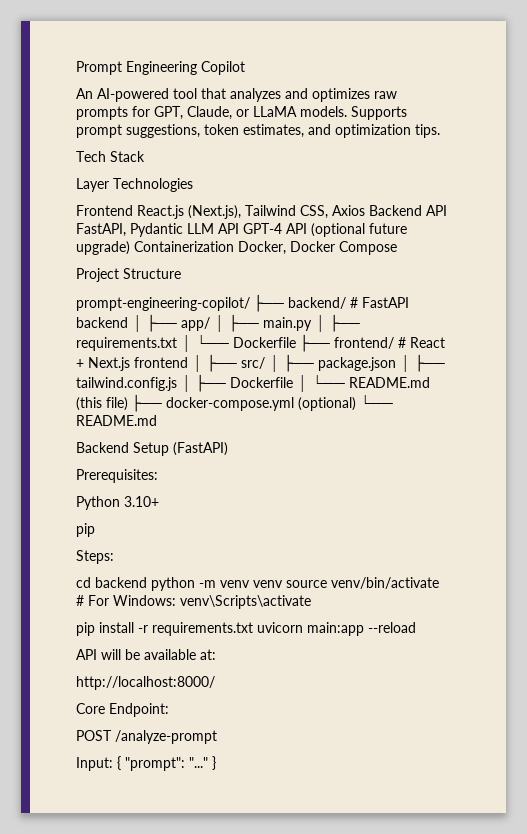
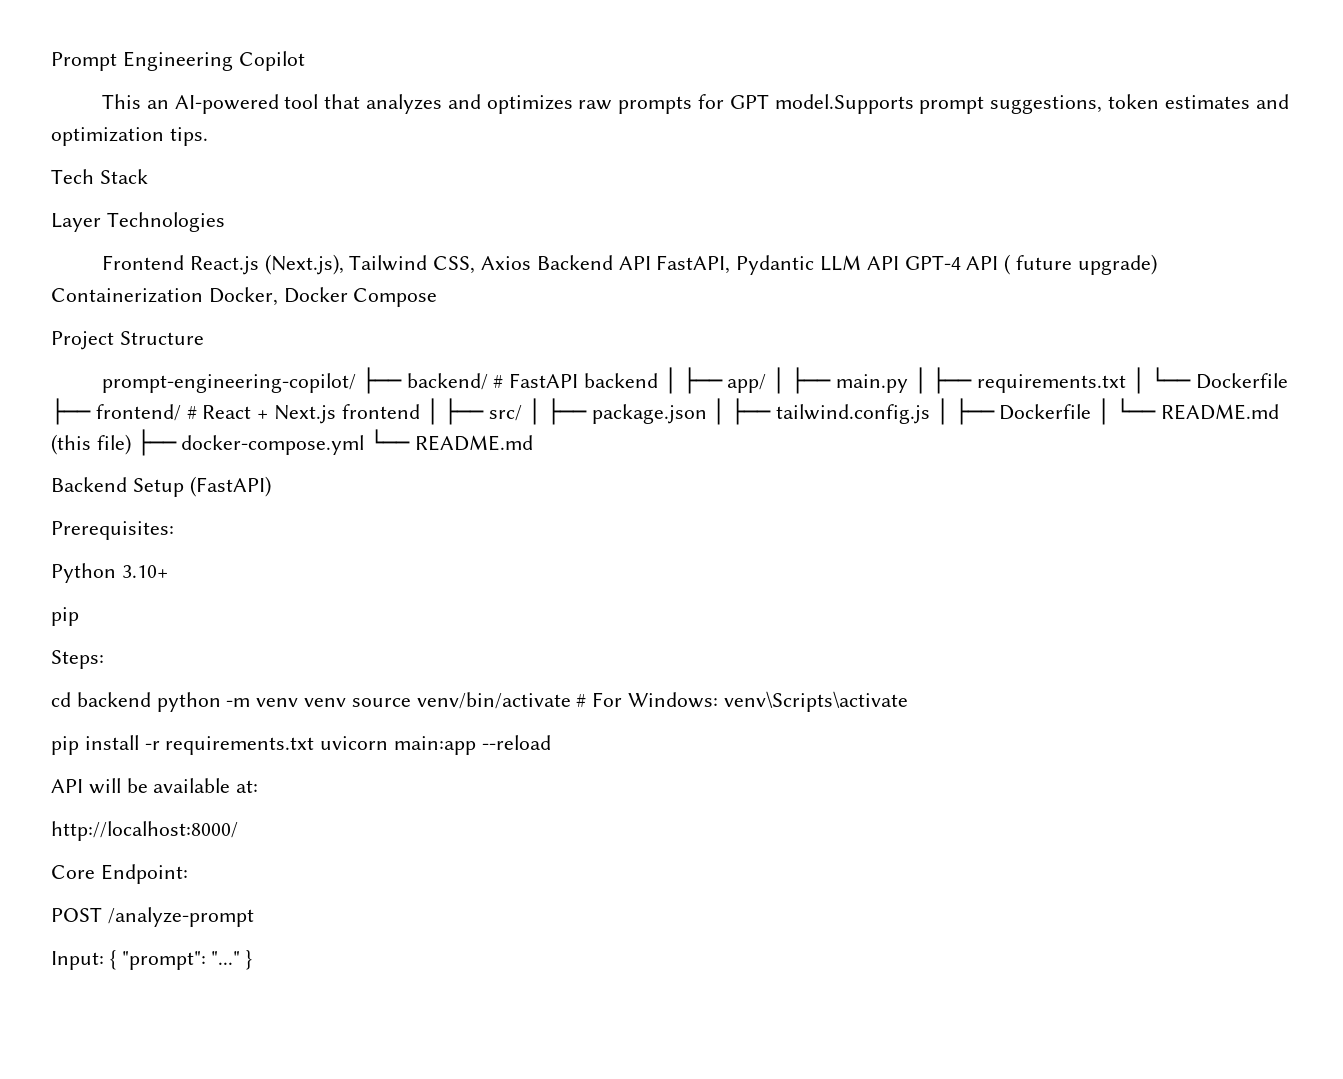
- An AI-powered tool that analyzes and optimizes raw prompts for GPT, Claude, or LLaMA models. Supports prompt suggestions, token estimates, and optimization tips.
+ This an AI-powered tool that analyzes and optimizes raw prompts for GPT model.Supports prompt suggestions, token estimates and optimization tips.
- Frontend React.js (Next.js), Tailwind CSS, Axios Backend API FastAPI, Pydantic LLM API GPT-4 API (optional future upgrade) Containerization Docker, Docker Compose
+ Frontend React.js (Next.js), Tailwind CSS, Axios Backend API FastAPI, Pydantic LLM API GPT-4 API ( future upgrade) Containerization Docker, Docker Compose
- prompt-engineering-copilot/ ├── backend/ # FastAPI backend │ ├── app/ │ ├── main.py │ ├── requirements.txt │ └── Dockerfile ├── frontend/ # React + Next.js frontend │ ├── src/ │ ├── package.json │ ├── tailwind.config.js │ ├── Dockerfile │ └── README.md (this file) ├── docker-compose.yml (optional) └── README.md
+ prompt-engineering-copilot/ ├── backend/ # FastAPI backend │ ├── app/ │ ├── main.py │ ├── requirements.txt │ └── Dockerfile ├── frontend/ # React + Next.js frontend │ ├── src/ │ ├── package.json │ ├── tailwind.config.js │ ├── Dockerfile │ └── README.md (this file) ├── docker-compose.yml └── README.md

